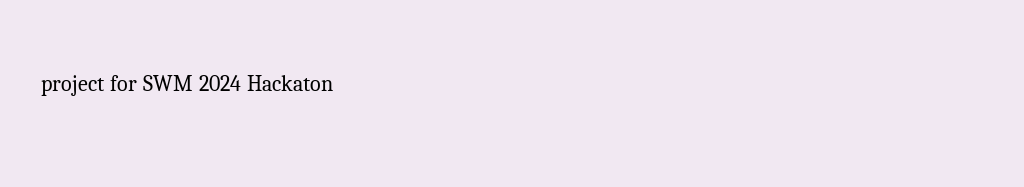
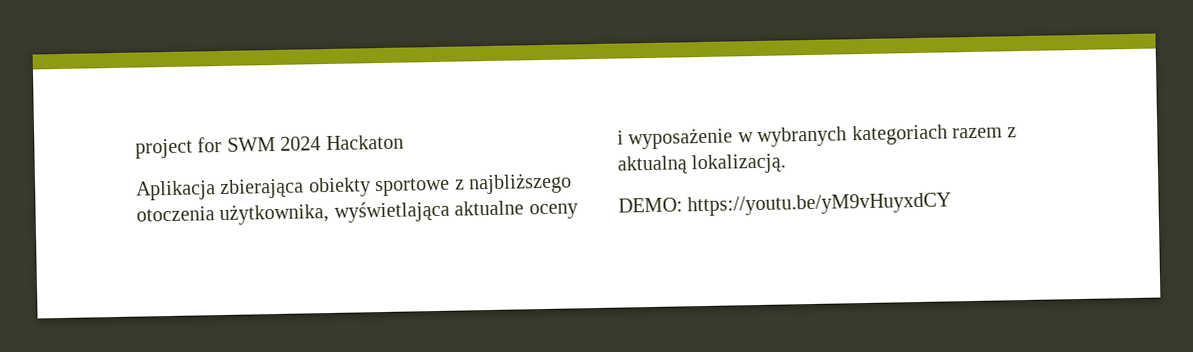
+ Aplikacja zbierająca obiekty sportowe z najbliższego otoczenia użytkownika, wyświetlająca aktualne oceny i wyposażenie w wybranych kategoriach razem z aktualną lokalizacją.
+ DEMO: https://youtu.be/yM9vHuyxdCY

